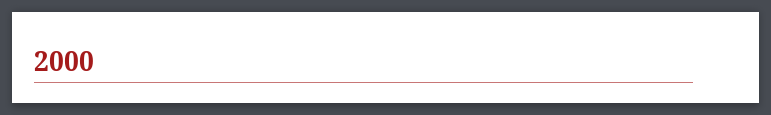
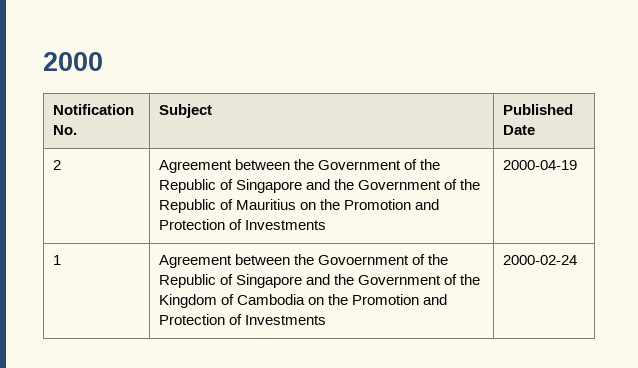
+ Notification No. | Subject | Published Date
+ 2 | Agreement between the Government of the Republic of Singapore and the Government of the Republic of Mauritius on the Promotion and Protection of Investments | 2000-04-19
+ 1 | Agreement between the Govoernment of the Republic of Singapore and the Government of the Kingdom of Cambodia on the Promotion and Protection of Investments | 2000-02-24

